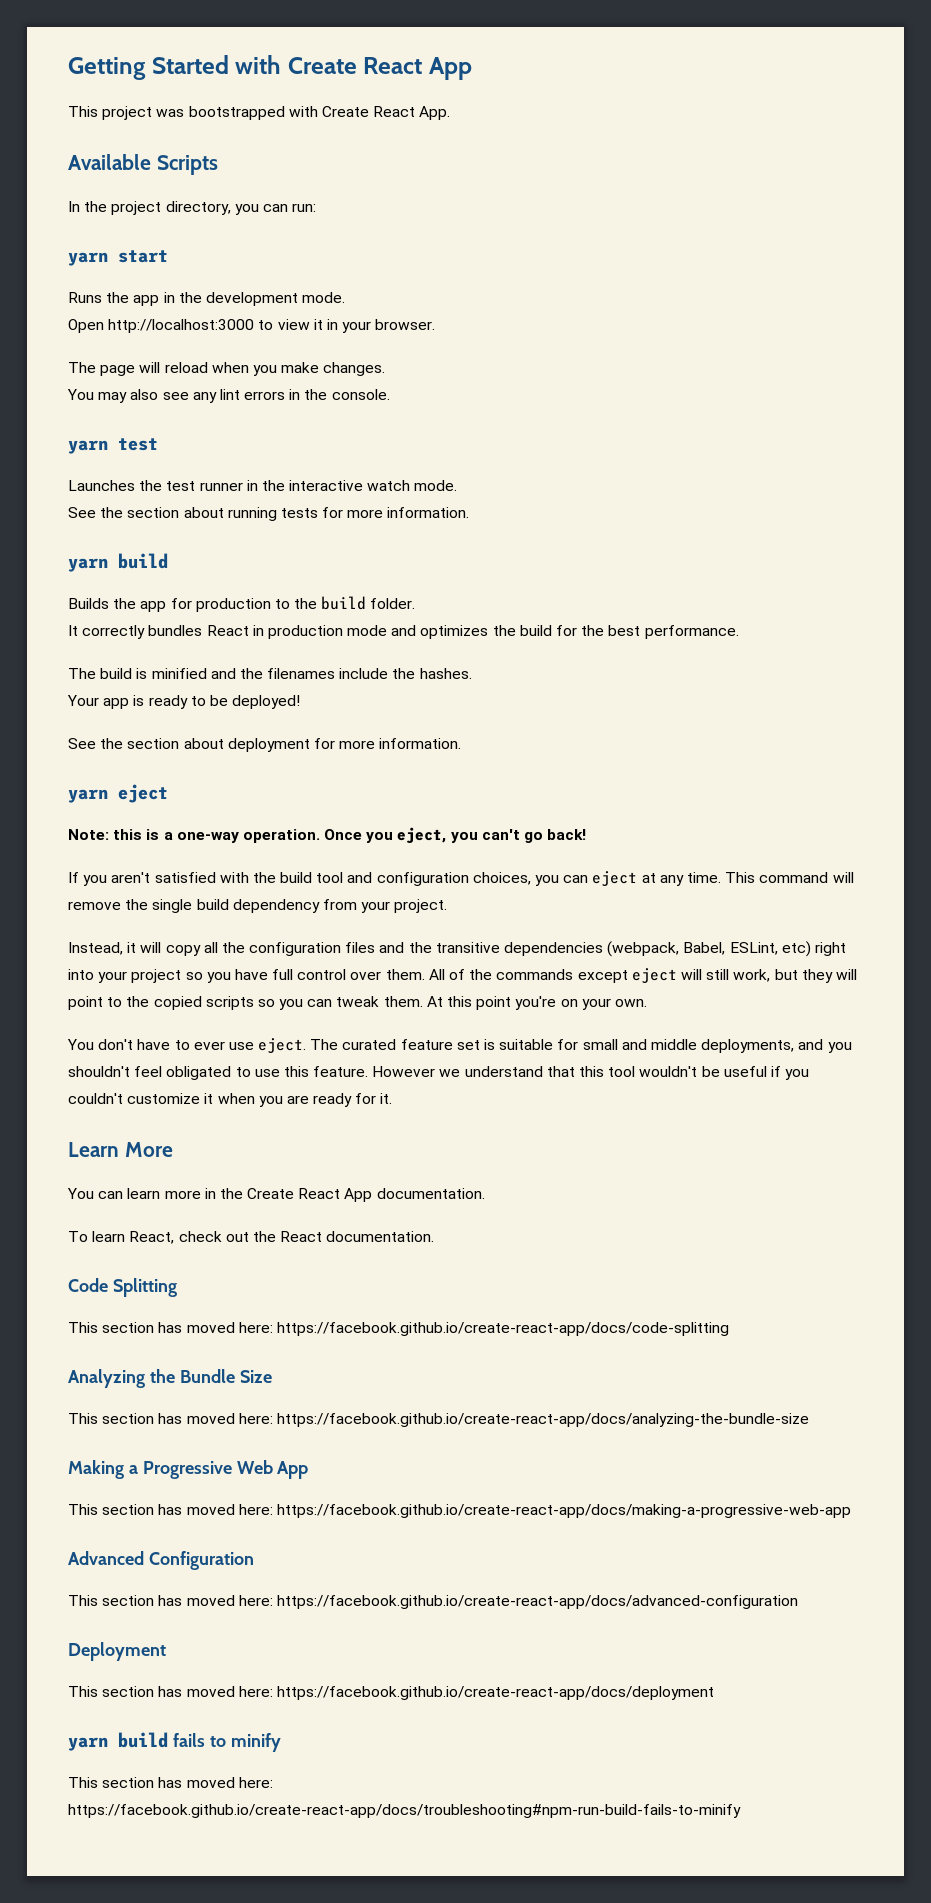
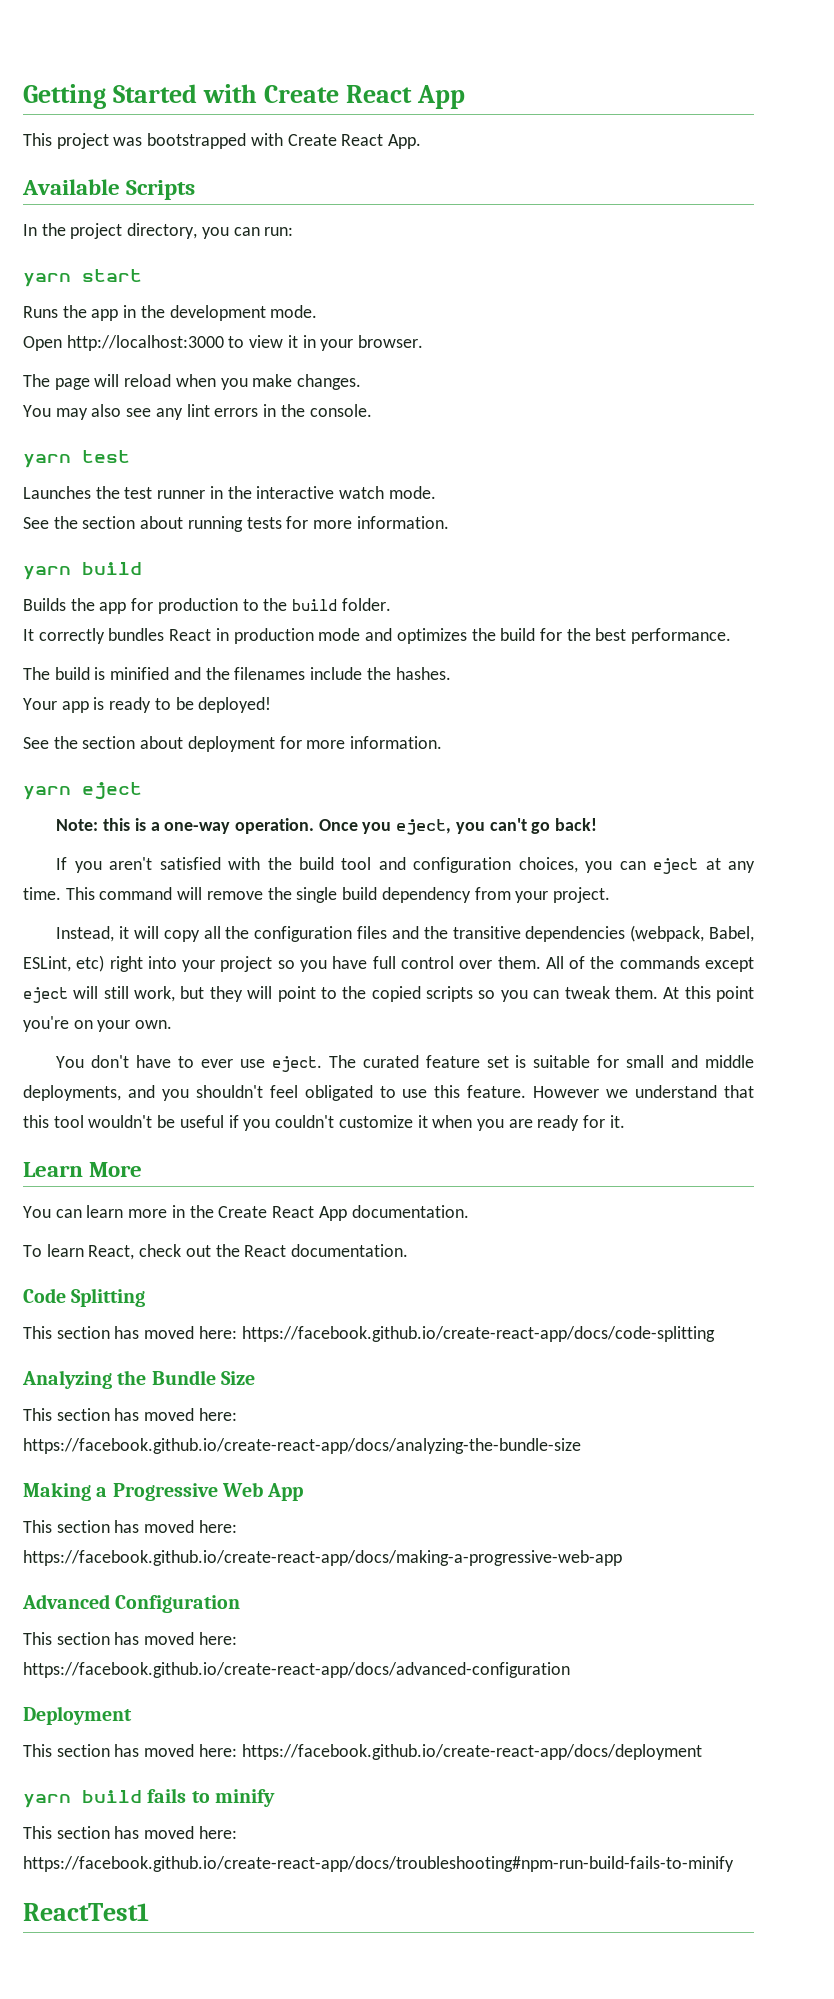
+ ReactTest1

